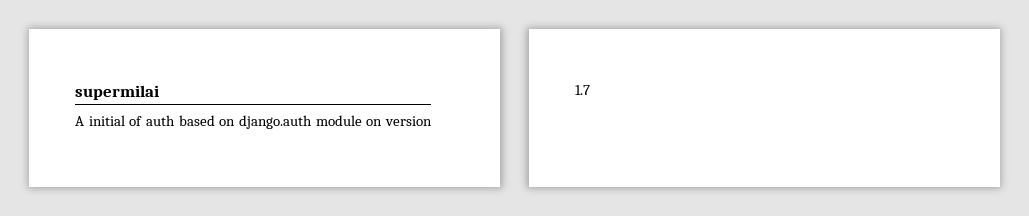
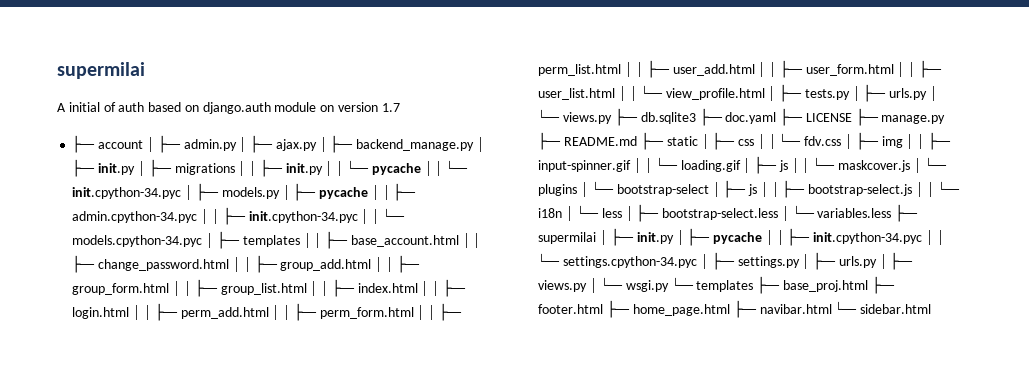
+ ├── account │ ├── admin.py │ ├── ajax.py │ ├── backend_manage.py │ ├── init.py │ ├── migrations │ │ ├── init.py │ │ └── pycache │ │ └── init.cpython-34.pyc │ ├── models.py │ ├── pycache │ │ ├── admin.cpython-34.pyc │ │ ├── init.cpython-34.pyc │ │ └── models.cpython-34.pyc │ ├── templates │ │ ├── base_account.html │ │ ├── change_password.html │ │ ├── group_add.html │ │ ├── group_form.html │ │ ├── group_list.html │ │ ├── index.html │ │ ├── login.html │ │ ├── perm_add.html │ │ ├── perm_form.html │ │ ├── perm_list.html │ │ ├── user_add.html │ │ ├── user_form.html │ │ ├── user_list.html │ │ └── view_profile.html │ ├── tests.py │ ├── urls.py │ └── views.py ├── db.sqlite3 ├── doc.yaml ├── LICENSE ├── manage.py ├── README.md ├── static │ ├── css │ │ └── fdv.css │ ├── img │ │ ├── input-spinner.gif │ │ └── loading.gif │ ├── js │ │ └── maskcover.js │ └── plugins │ └── bootstrap-select │ ├── js │ │ ├── bootstrap-select.js │ │ └── i18n │ └── less │ ├── bootstrap-select.less │ └── variables.less ├── supermilai │ ├── init.py │ ├── pycache │ │ ├── init.cpython-34.pyc │ │ └── settings.cpython-34.pyc │ ├── settings.py │ ├── urls.py │ ├── views.py │ └── wsgi.py └── templates ├── base_proj.html ├── footer.html ├── home_page.html ├── navibar.html └── sidebar.html

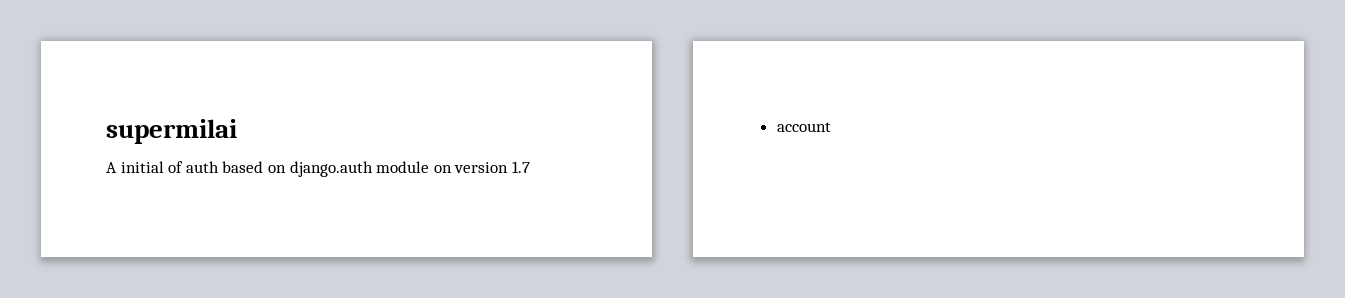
- ├── account │ ├── admin.py │ ├── ajax.py │ ├── backend_manage.py │ ├── init.py │ ├── migrations │ │ ├── init.py │ │ └── pycache │ │ └── init.cpython-34.pyc │ ├── models.py │ ├── pycache │ │ ├── admin.cpython-34.pyc │ │ ├── init.cpython-34.pyc │ │ └── models.cpython-34.pyc │ ├── templates │ │ ├── base_account.html │ │ ├── change_password.html │ │ ├── group_add.html │ │ ├── group_form.html │ │ ├── group_list.html │ │ ├── index.html │ │ ├── login.html │ │ ├── perm_add.html │ │ ├── perm_form.html │ │ ├── perm_list.html │ │ ├── user_add.html │ │ ├── user_form.html │ │ ├── user_list.html │ │ └── view_profile.html │ ├── tests.py │ ├── urls.py │ └── views.py ├── db.sqlite3 ├── doc.yaml ├── LICENSE ├── manage.py ├── README.md ├── static │ ├── css │ │ └── fdv.css │ ├── img │ │ ├── input-spinner.gif │ │ └── loading.gif │ ├── js │ │ └── maskcover.js │ └── plugins │ └── bootstrap-select │ ├── js │ │ ├── bootstrap-select.js │ │ └── i18n │ └── less │ ├── bootstrap-select.less │ └── variables.less ├── supermilai │ ├── init.py │ ├── pycache │ │ ├── init.cpython-34.pyc │ │ └── settings.cpython-34.pyc │ ├── settings.py │ ├── urls.py │ ├── views.py │ └── wsgi.py └── templates ├── base_proj.html ├── footer.html ├── home_page.html ├── navibar.html └── sidebar.html
+ account

